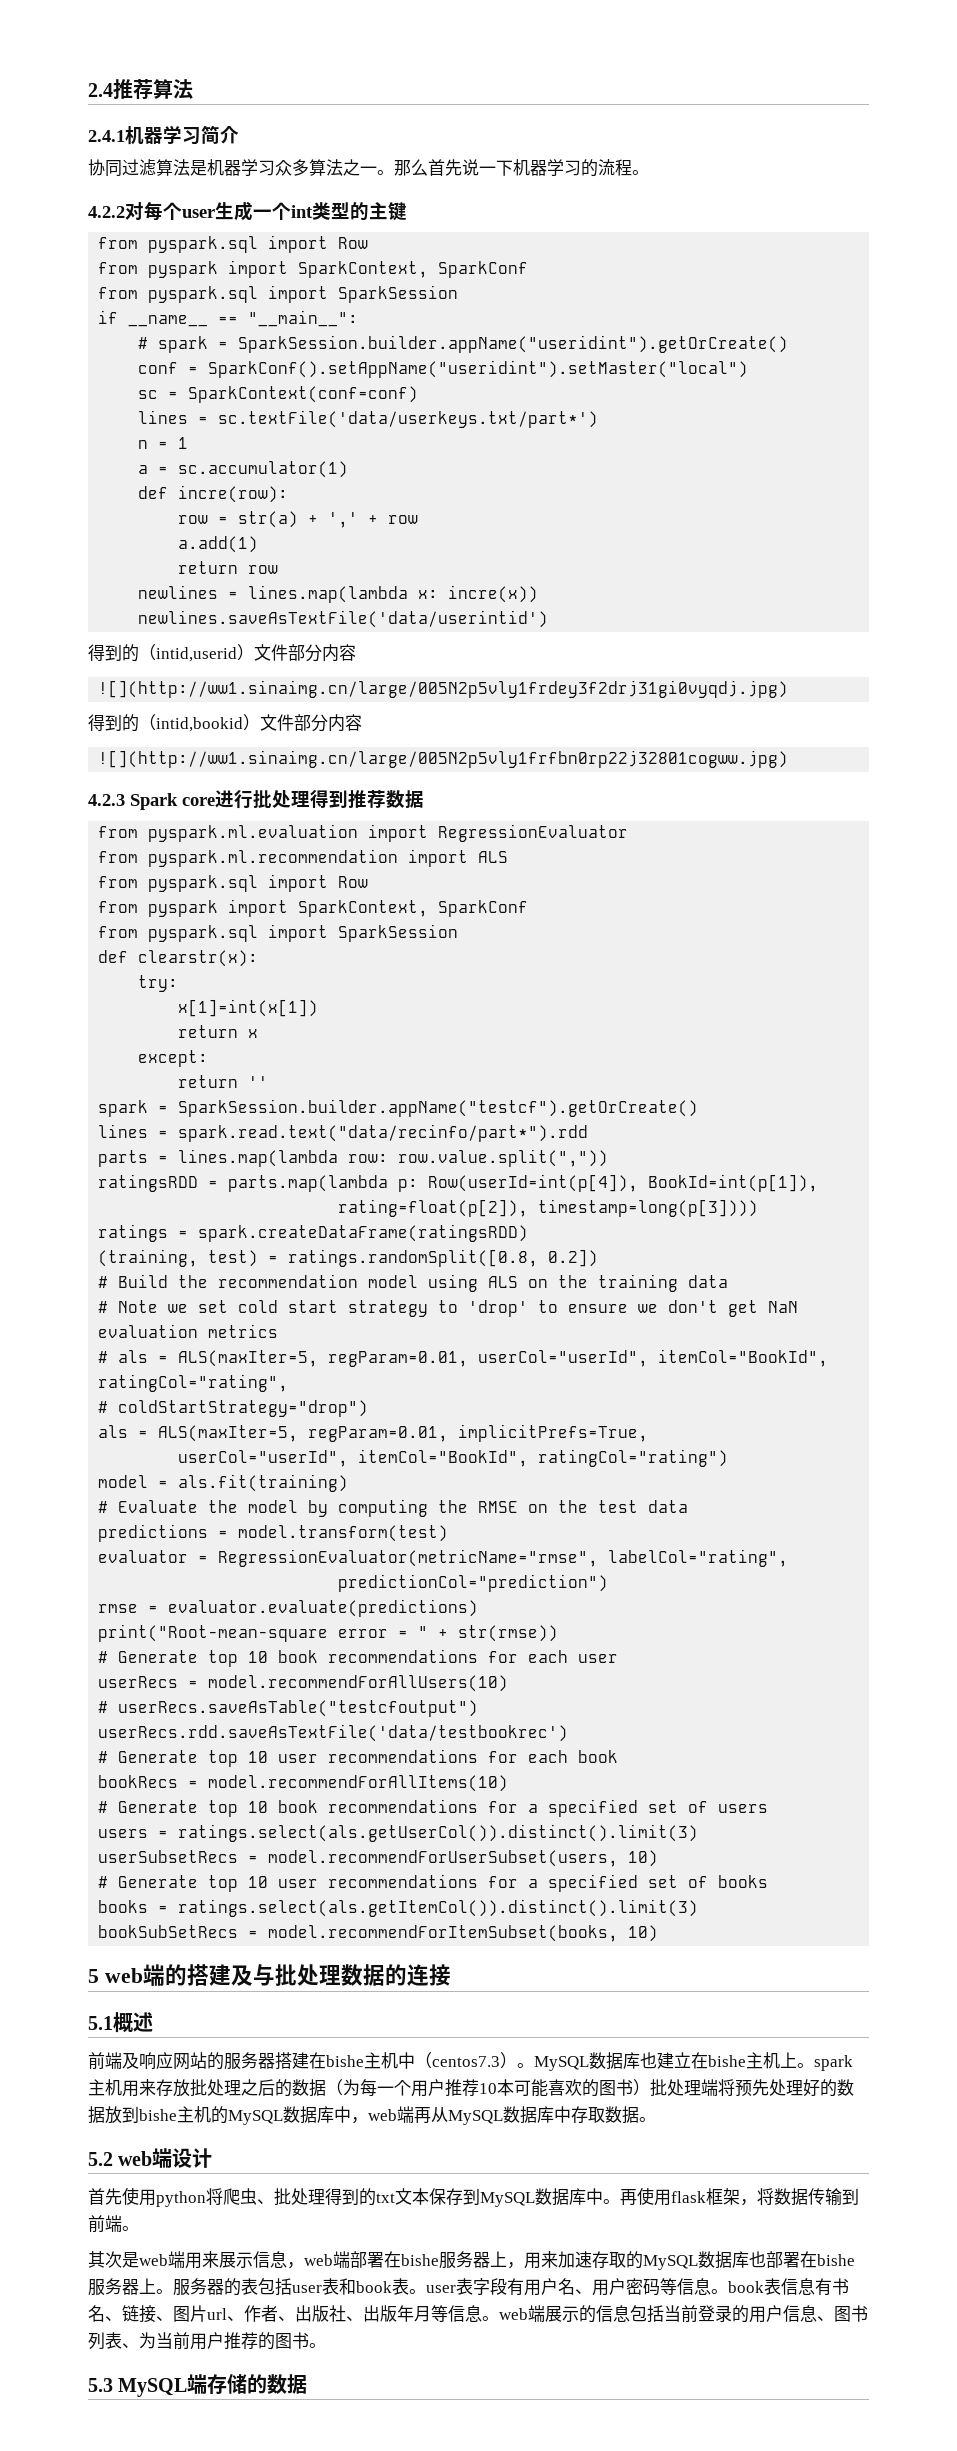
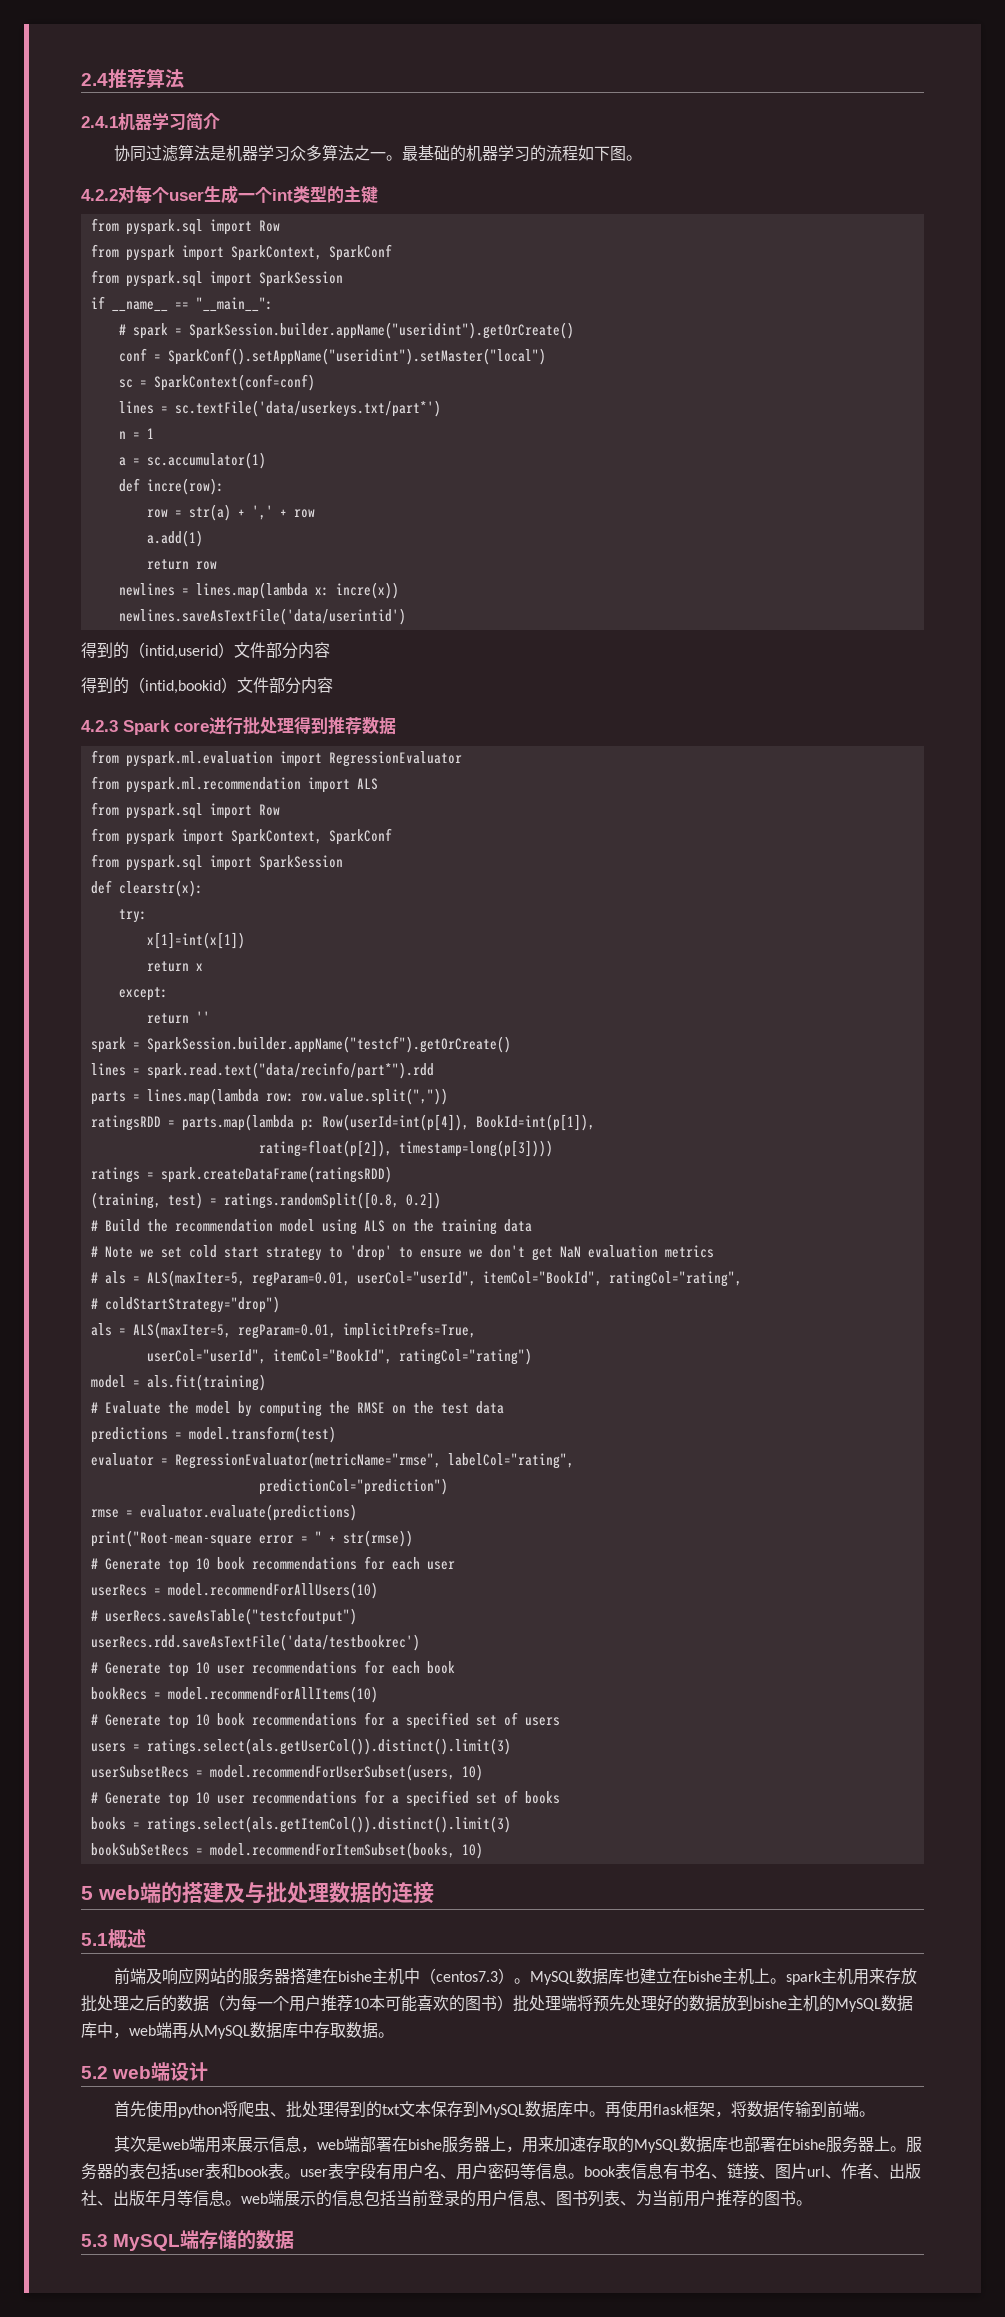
- 那么首先说一下机器学习的流程。
+ 最基础的机器学习的流程如下图。
- ![](http://ww1.sinaimg.cn/large/005N2p5vly1frdey3f2drj31gi0vyqdj.jpg)
- ![](http://ww1.sinaimg.cn/large/005N2p5vly1frfbn0rp22j32801cogww.jpg)

